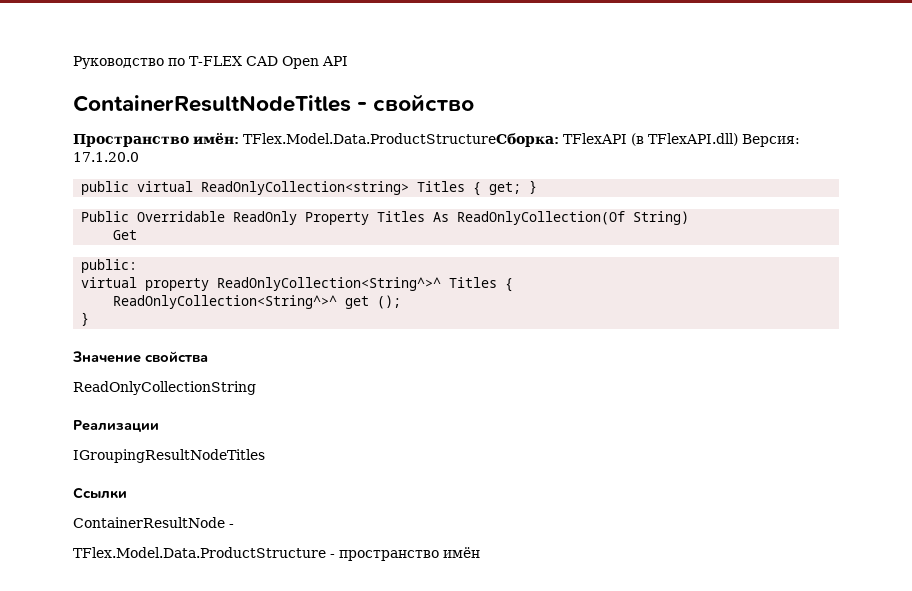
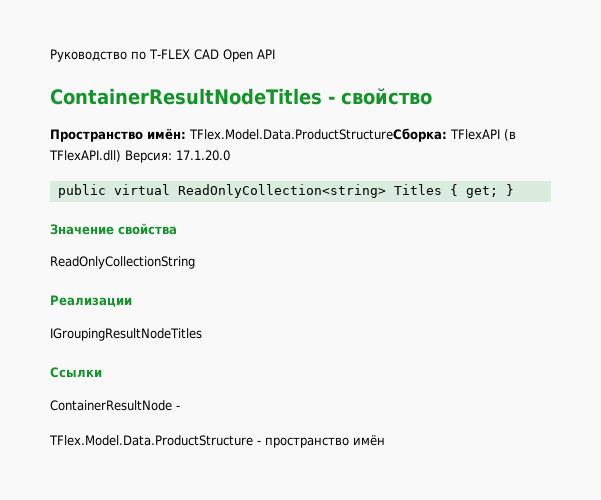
- Public Overridable ReadOnly Property Titles As ReadOnlyCollection(Of String)
- Get
- public:
- virtual property ReadOnlyCollection<String^>^ Titles {
- ReadOnlyCollection<String^>^ get ();
- }

